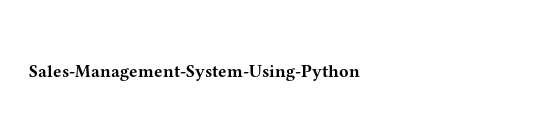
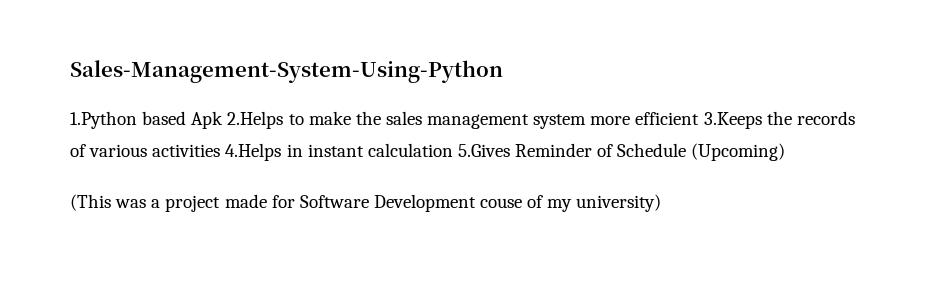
+ 1.Python based Apk 2.Helps to make the sales management system more efficient 3.Keeps the records of various activities 4.Helps in instant calculation 5.Gives Reminder of Schedule (Upcoming)
+ (This was a project made for Software Development couse of my university)

